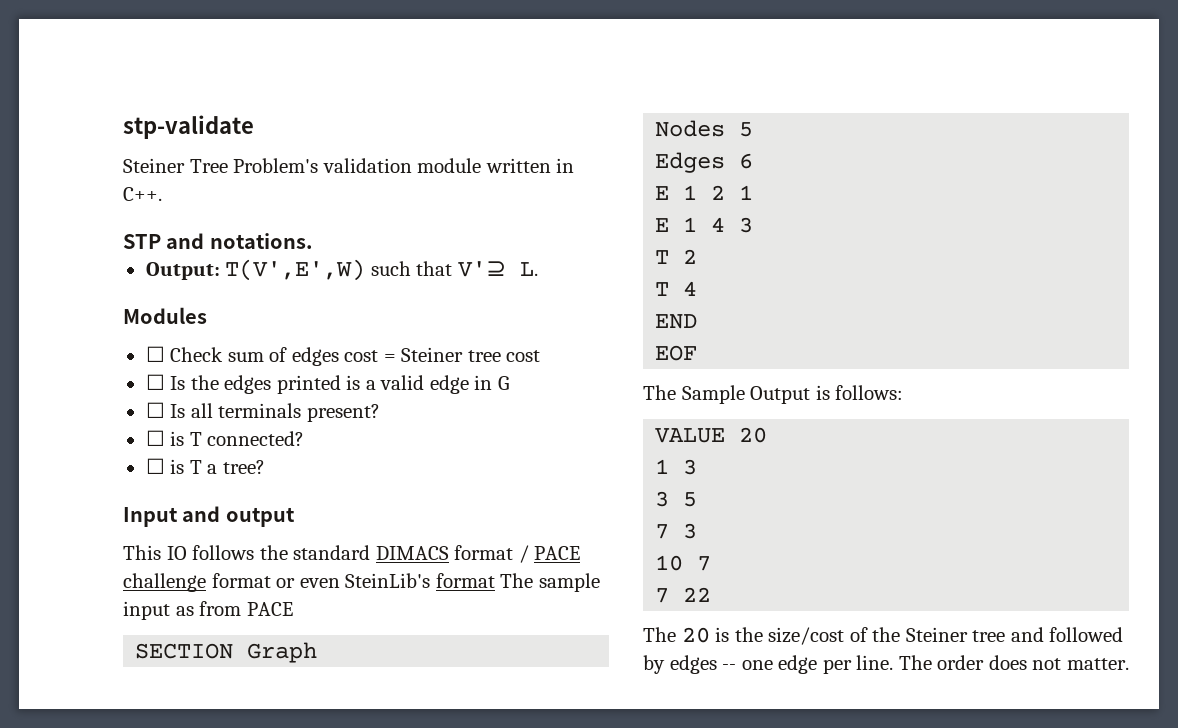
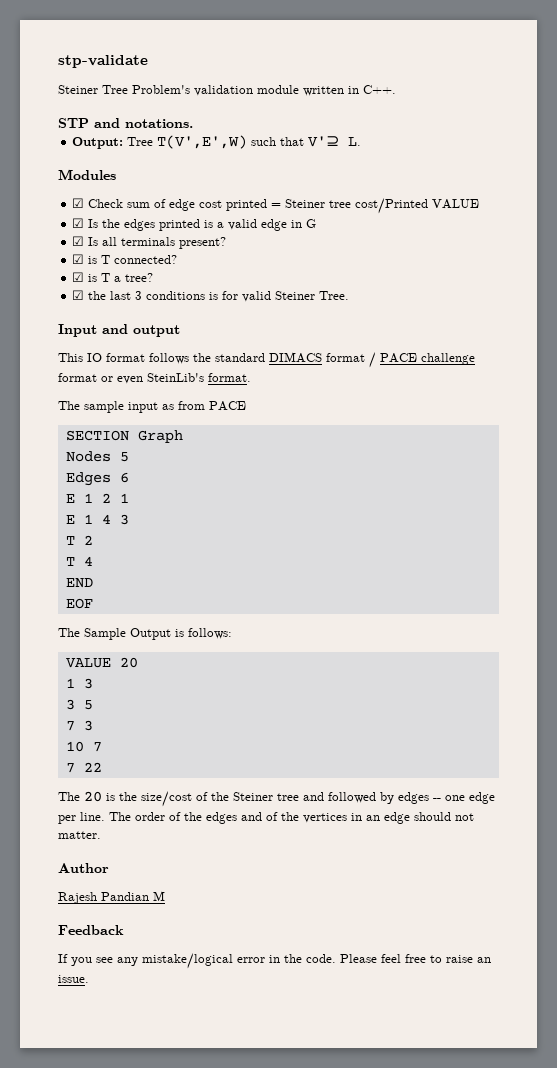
- Output: T(V',E',W) such that V'⊇ L.
+ Output: Tree T(V',E',W) such that V'⊇ L.
- ☐ Check sum of edges cost = Steiner tree cost
- ☐ Is the edges printed is a valid edge in G
+ ☑ Check sum of edge cost printed = Steiner tree cost/Printed VALUE
+ ☑ Is the edges printed is a valid edge in G
- ☐ Is all terminals present?
+ ☑ Is all terminals present?
- ☐ is T connected?
+ ☑ is T connected?
- ☐ is T a tree?
+ ☑ is T a tree?
+ ☑ the last 3 conditions is for valid Steiner Tree.
- This IO follows the standard DIMACS format / PACE challenge format or even SteinLib's format The sample input as from PACE
+ This IO format follows the standard DIMACS format / PACE challenge format or even SteinLib's format.
+ The sample input as from PACE
- The order does not matter.
+ The order of the edges and of the vertices in an edge should not matter.
+ Author
+ Rajesh Pandian M
+ Feedback
+ If you see any mistake/logical error in the code. Please feel free to raise an issue.

